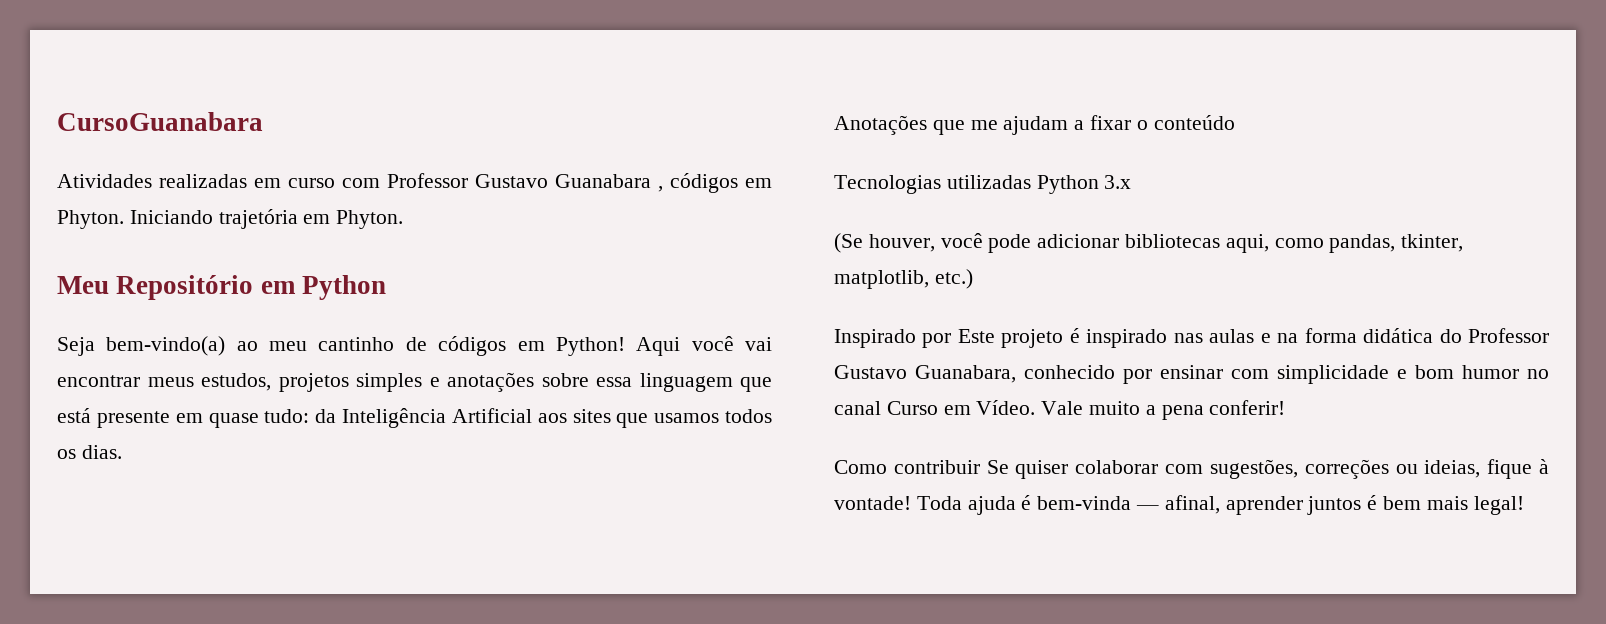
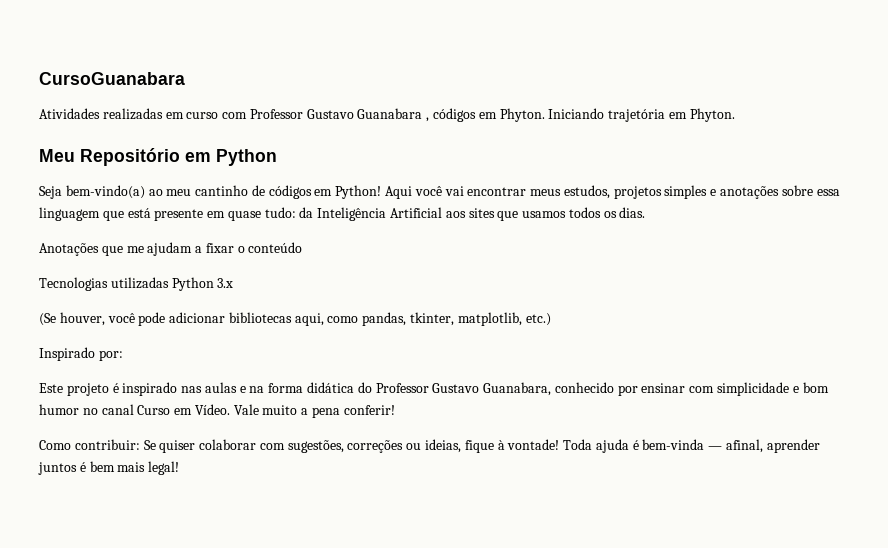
- Inspirado por Este projeto é inspirado nas aulas e na forma didática do Professor Gustavo Guanabara, conhecido por ensinar com simplicidade e bom humor no canal Curso em Vídeo.
+ Inspirado por:
+ Este projeto é inspirado nas aulas e na forma didática do Professor Gustavo Guanabara, conhecido por ensinar com simplicidade e bom humor no canal Curso em Vídeo.
- Como contribuir Se quiser colaborar com sugestões, correções ou ideias, fique à vontade!
+ Como contribuir: Se quiser colaborar com sugestões, correções ou ideias, fique à vontade!

